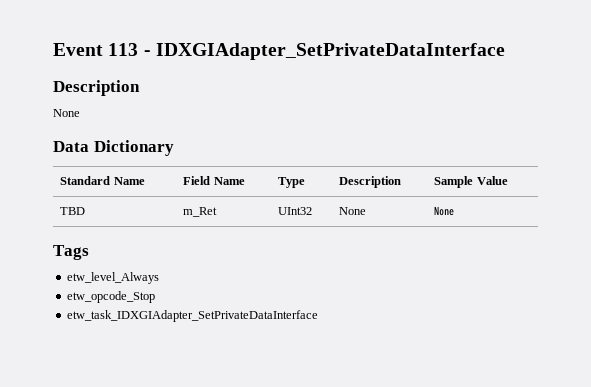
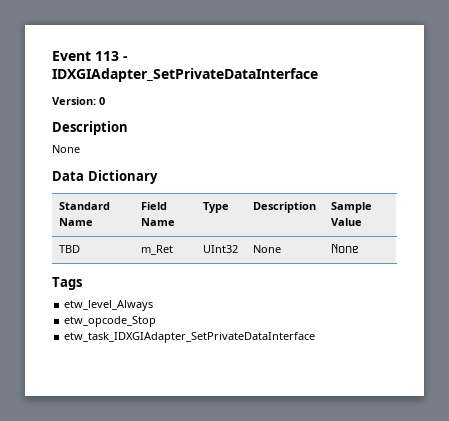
+ Version: 0

